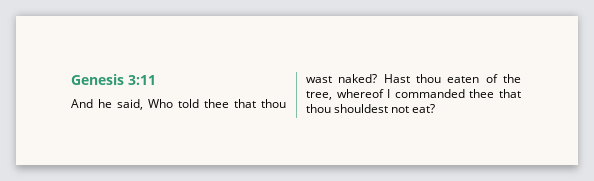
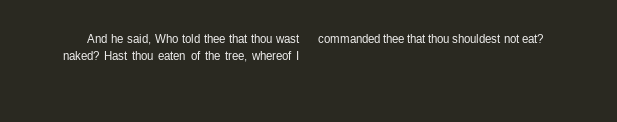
- Genesis 3:11

